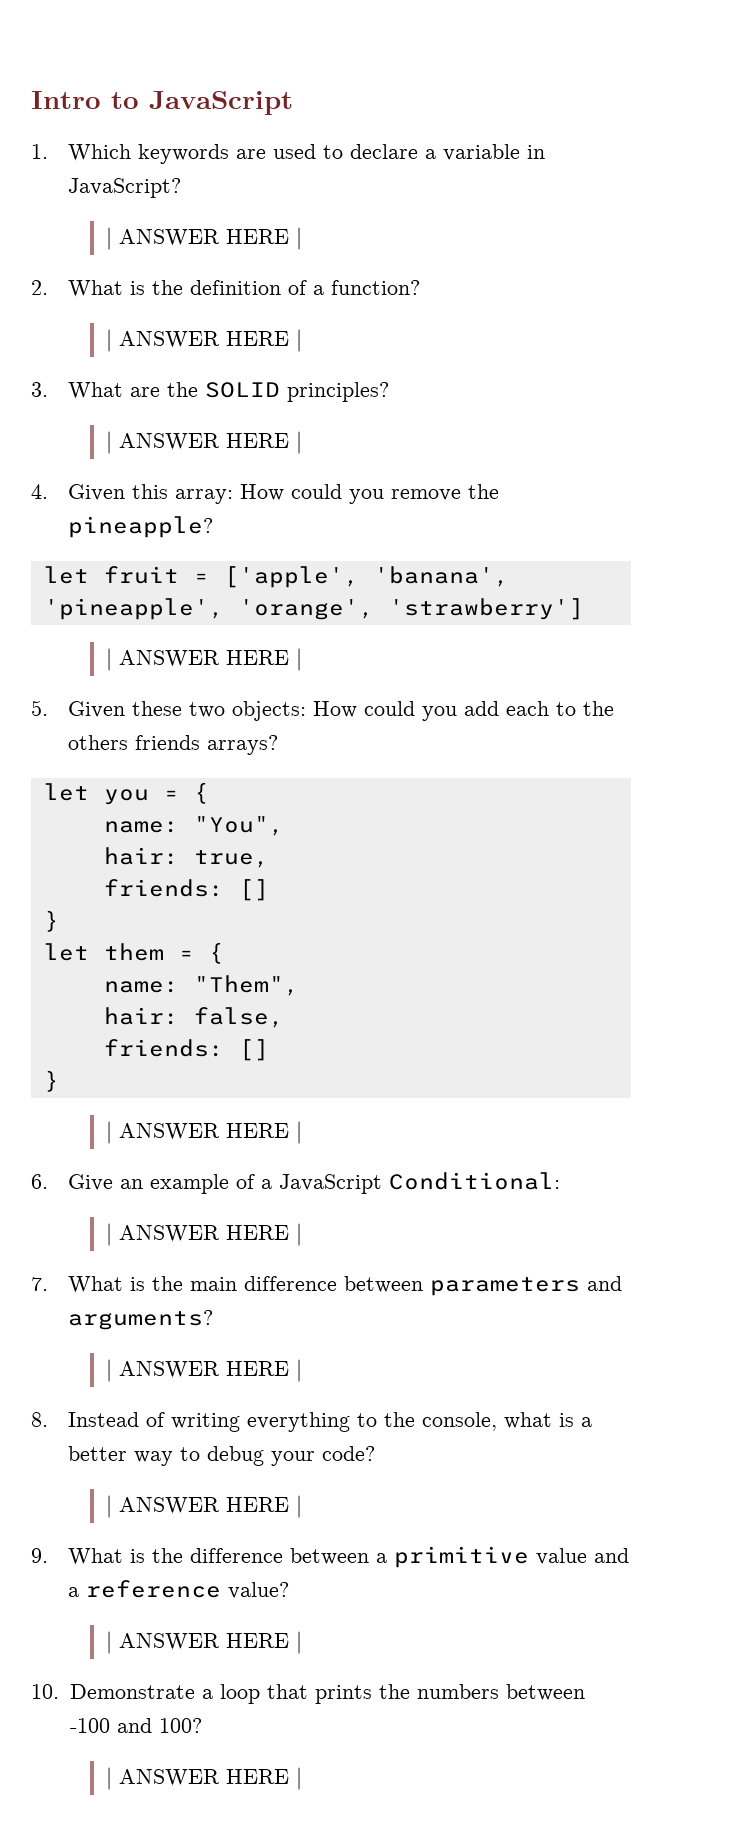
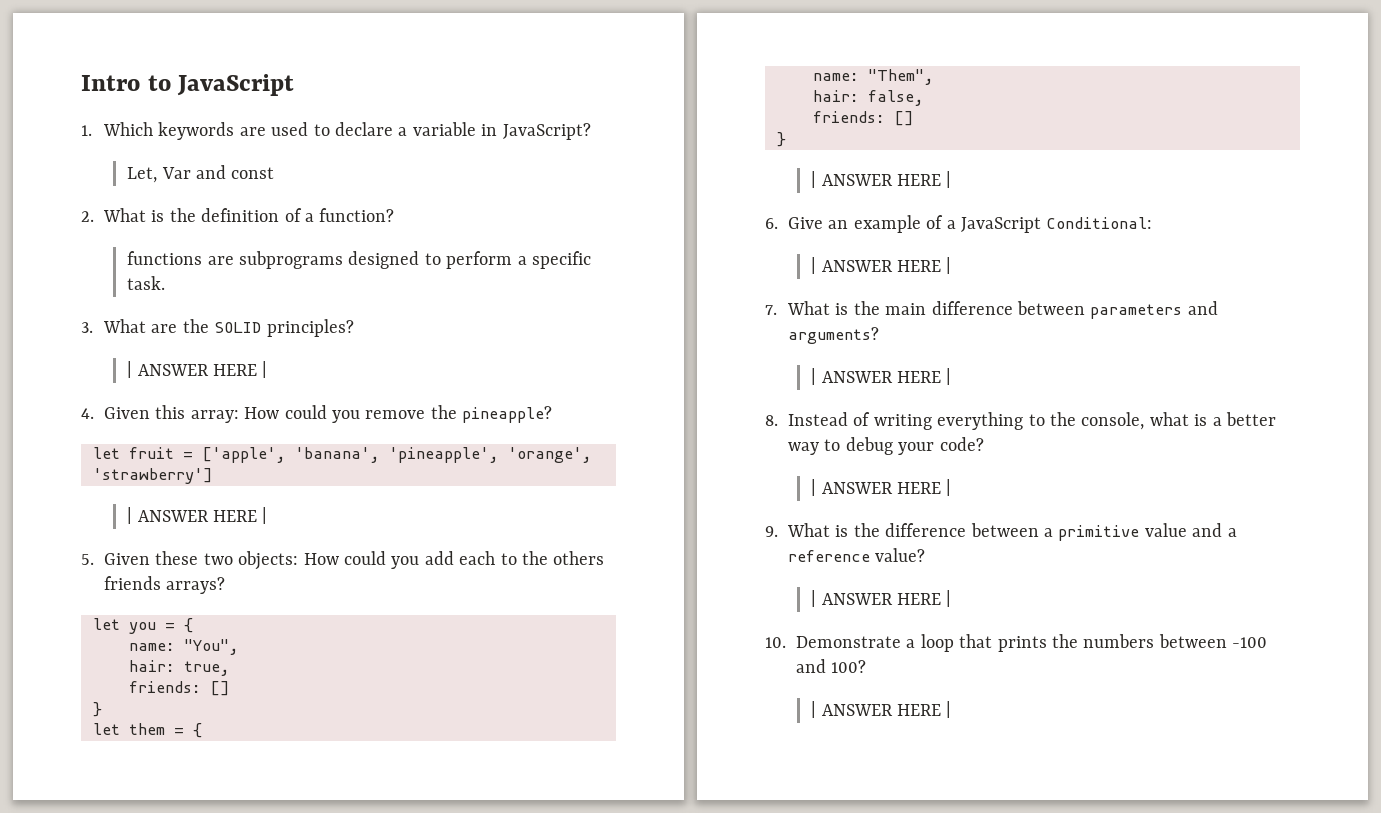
  1. Which keywords are used to declare a variable in JavaScript?
- | ANSWER HERE |
+ Let, Var and const
  2. What is the definition of a function?
- | ANSWER HERE |
+ functions are subprograms designed to perform a specific task.

